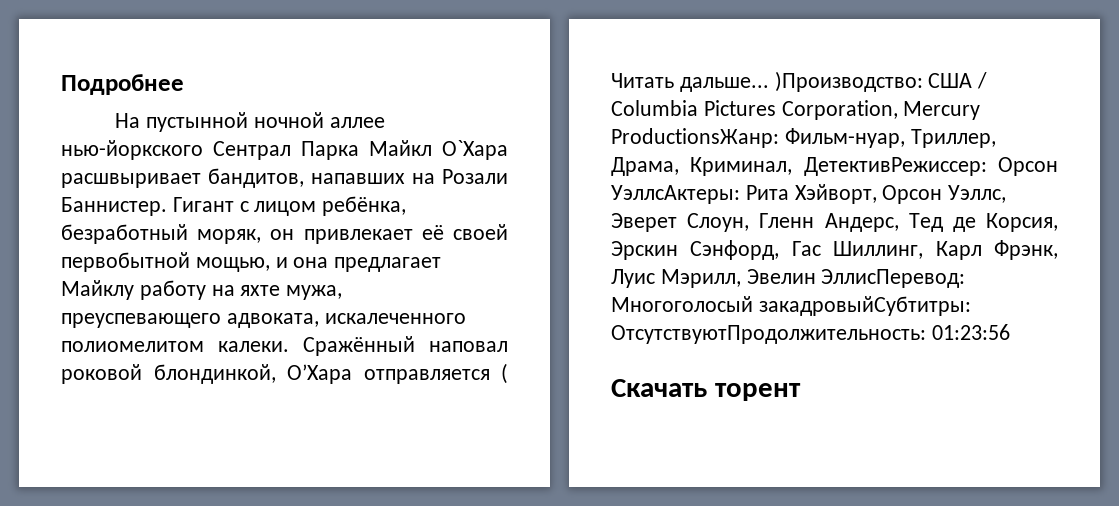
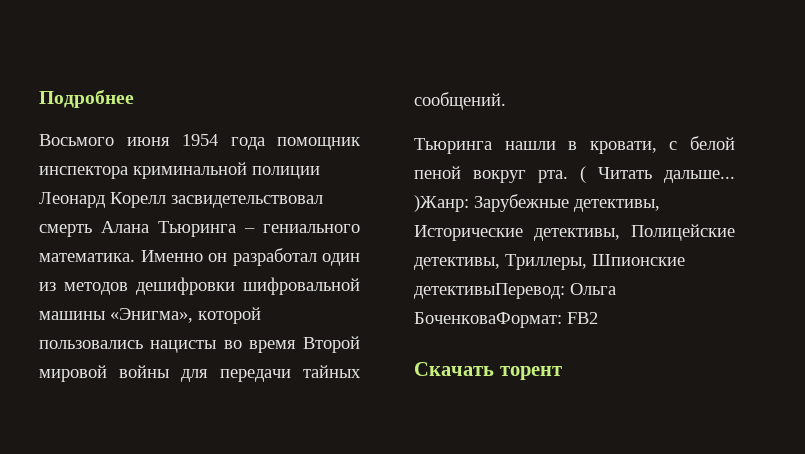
- На пустынной ночной аллее нью-йоркского Сентрал Парка Майкл О`Хара расшвыривает бандитов, напавших на Розали Баннистер. Гигант с лицом ребёнка, безработный моряк, он привлекает её своей первобытной мощью, и она предлагает Майклу работу на яхте мужа, преуспевающего адвоката, искалеченного полиомелитом калеки. Сражённый наповал роковой блондинкой, О’Хара отправляется ( Читать дальше... )Производство: США / Columbia Pictures Corporation, Mercury ProductionsЖанр: Фильм-нуар, Триллер, Драма, Криминал, ДетективРежиссер: Орсон УэллсАктеры: Рита Хэйворт, Орсон Уэллс, Эверет Слоун, Гленн Андерс, Тед де Корсия, Эрскин Сэнфорд, Гас Шиллинг, Карл Фрэнк, Луис Мэрилл, Эвелин ЭллисПеревод: Многоголосый закадровыйСубтитры: ОтсутствуютПродолжительность: 01:23:56
+ Восьмого июня 1954 года помощник инспектора криминальной полиции Леонард Корелл засвидетельствовал смерть Алана Тьюринга – гениального математика. Именно он разработал один из методов дешифровки шифровальной машины «Энигма», которой пользовались нацисты во время Второй мировой войны для передачи тайных сообщений.
+ Тьюринга нашли в кровати, с белой пеной вокруг рта. ( Читать дальше... )Жанр: Зарубежные детективы, Исторические детективы, Полицейские детективы, Триллеры, Шпионские детективыПеревод: Ольга БоченковаФормат: FB2

